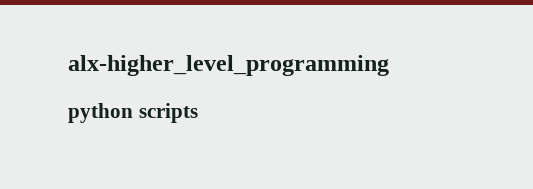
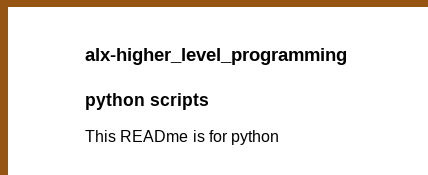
+ This READme is for python

